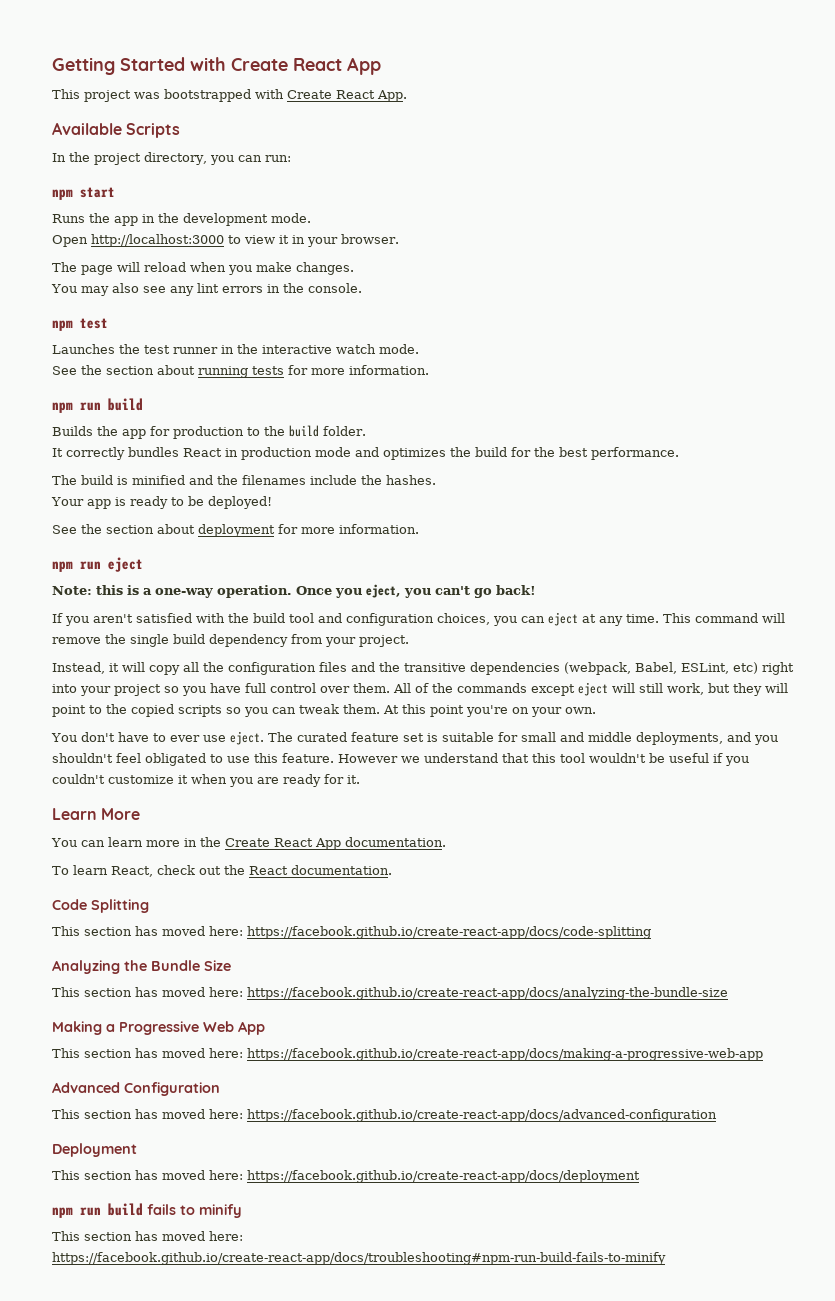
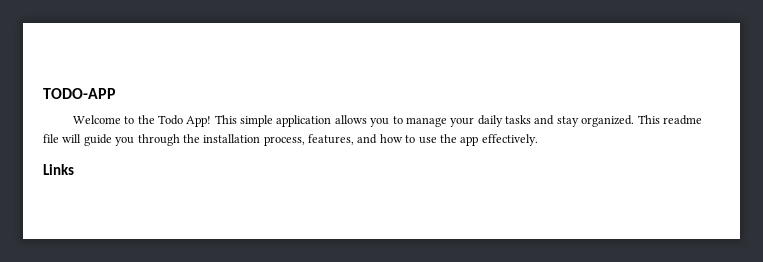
- Getting Started with Create React App
- This project was bootstrapped with Create React App.
- Available Scripts
- In the project directory, you can run:
- npm start
- Runs the app in the development mode.
- Open http://localhost:3000 to view it in your browser.
- The page will reload when you make changes.
- You may also see any lint errors in the console.
- npm test
- Launches the test runner in the interactive watch mode.
- See the section about running tests for more information.
- npm run build
- Builds the app for production to the build folder.
- It correctly bundles React in production mode and optimizes the build for the best performance.
- The build is minified and the filenames include the hashes.
- Your app is ready to be deployed!
- See the section about deployment for more information.
- npm run eject
- Note: this is a one-way operation. Once you eject, you can't go back!
- If you aren't satisfied with the build tool and configuration choices, you can eject at any time. This command will remove the single build dependency from your project.
- Instead, it will copy all the configuration files and the transitive dependencies (webpack, Babel, ESLint, etc) right into your project so you have full control over them. All of the commands except eject will still work, but they will point to the copied scripts so you can tweak them. At this point you're on your own.
- You don't have to ever use eject. The curated feature set is suitable for small and middle deployments, and you shouldn't feel obligated to use this feature. However we understand that this tool wouldn't be useful if you couldn't customize it when you are ready for it.
- Learn More
- You can learn more in the Create React App documentation.
- To learn React, check out the React documentation.
- Code Splitting
- This section has moved here: https://facebook.github.io/create-react-app/docs/code-splitting
- Analyzing the Bundle Size
- This section has moved here: https://facebook.github.io/create-react-app/docs/analyzing-the-bundle-size
- Making a Progressive Web App
- This section has moved here: https://facebook.github.io/create-react-app/docs/making-a-progressive-web-app
- Advanced Configuration
- This section has moved here: https://facebook.github.io/create-react-app/docs/advanced-configuration
- Deployment
- This section has moved here: https://facebook.github.io/create-react-app/docs/deployment
- npm run build fails to minify
- This section has moved here: https://facebook.github.io/create-react-app/docs/troubleshooting#npm-run-build-fails-to-minify
+ TODO-APP
+ Welcome to the Todo App! This simple application allows you to manage your daily tasks and stay organized. This readme file will guide you through the installation process, features, and how to use the app effectively.
+ Links

